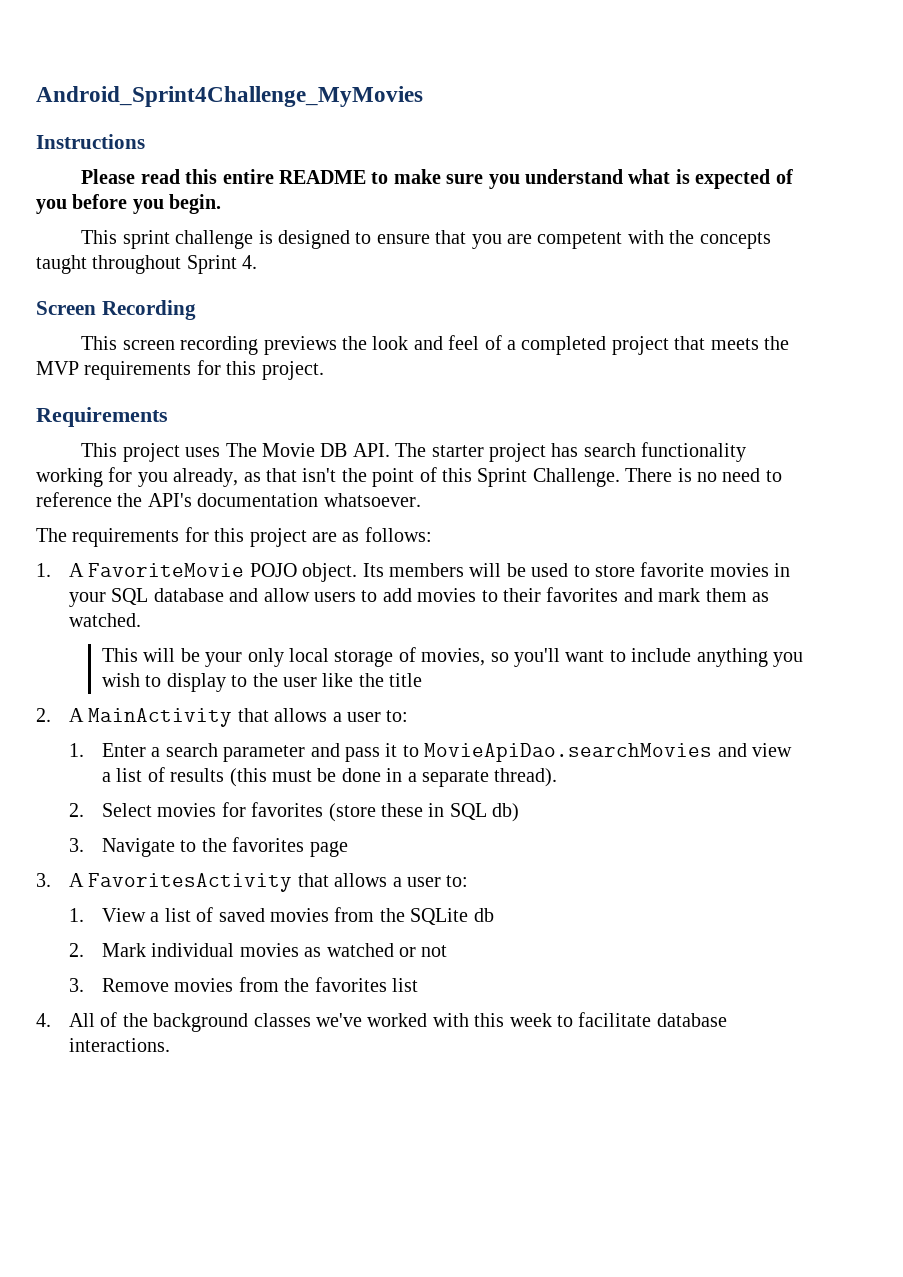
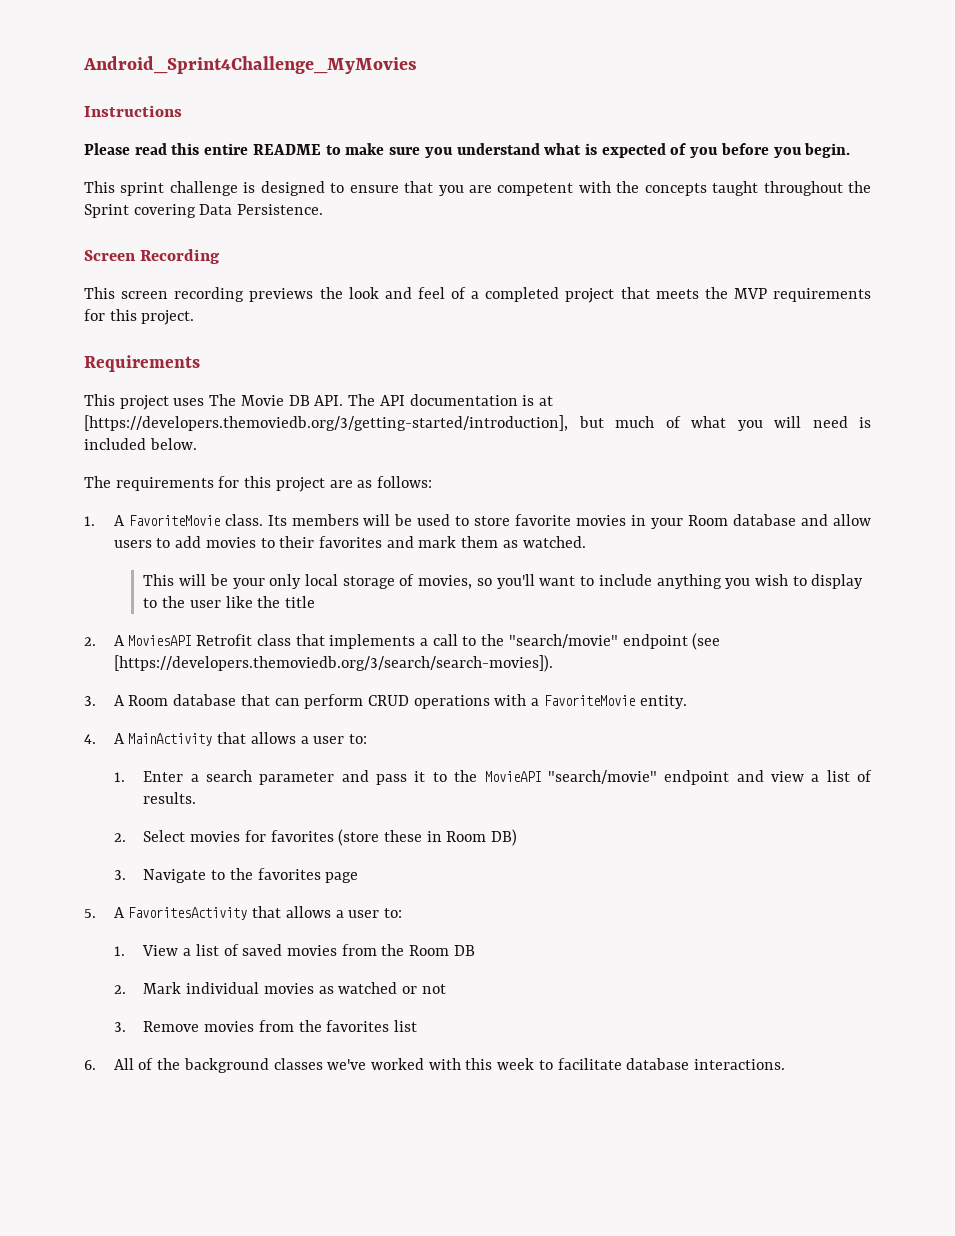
- This sprint challenge is designed to ensure that you are competent with the concepts taught throughout Sprint 4.
+ This sprint challenge is designed to ensure that you are competent with the concepts taught throughout the Sprint covering Data Persistence.
- This project uses The Movie DB API. The starter project has search functionality working for you already, as that isn't the point of this Sprint Challenge. There is no need to reference the API's documentation whatsoever.
+ This project uses The Movie DB API. The API documentation is at [https://developers.themoviedb.org/3/getting-started/introduction], but much of what you will need is included below.
- 1. A FavoriteMovie POJO object.
+ 1. A FavoriteMovie class.
- Its members will be used to store favorite movies in your SQL database and allow users to add movies to their favorites and mark them as watched.
+ Its members will be used to store favorite movies in your Room database and allow users to add movies to their favorites and mark them as watched.
- 2. A MainActivity that allows a user to:
+ 2. A MoviesAPI Retrofit class that implements a call to the "search/movie" endpoint (see [https://developers.themoviedb.org/3/search/search-movies]).
+ 3. A Room database that can perform CRUD operations with a FavoriteMovie entity.
+ 4. A MainActivity that allows a user to:
- 1. Enter a search parameter and pass it to MovieApiDao.searchMovies and view a list of results (this must be done in a separate thread).
+ 1. Enter a search parameter and pass it to the MovieAPI "search/movie" endpoint and view a list of results.
- 2. Select movies for favorites (store these in SQL db)
+ 2. Select movies for favorites (store these in Room DB)
- 3. A FavoritesActivity that allows a user to:
+ 5. A FavoritesActivity that allows a user to:
- 1. View a list of saved movies from the SQLite db
+ 1. View a list of saved movies from the Room DB
- 4. All of the background classes we've worked with this week to facilitate database interactions.
+ 6. All of the background classes we've worked with this week to facilitate database interactions.

